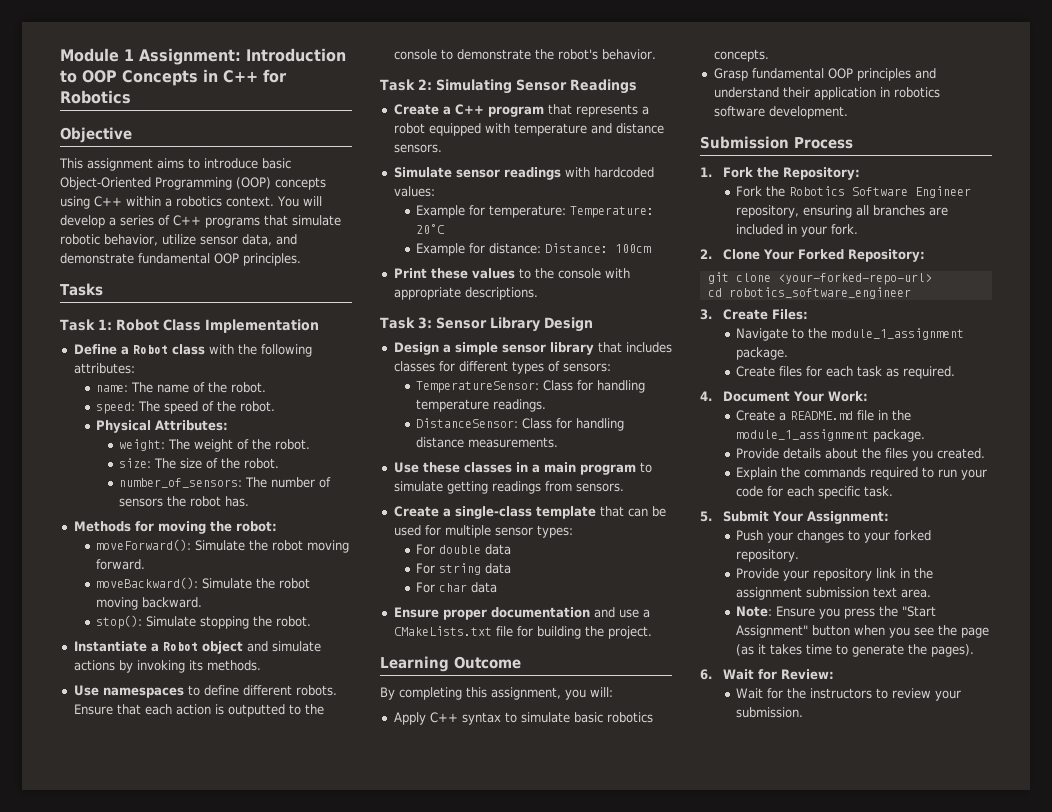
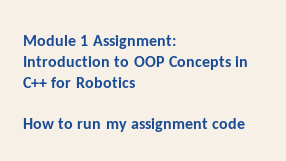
- Objective
- This assignment aims to introduce basic Object-Oriented Programming (OOP) concepts using C++ within a robotics context. You will develop a series of C++ programs that simulate robotic behavior, utilize sensor data, and demonstrate fundamental OOP principles.
- Tasks
- Task 1: Robot Class Implementation
- Define a Robot class with the following attributes:
- name: The name of the robot.
- speed: The speed of the robot.
- Physical Attributes:
- weight: The weight of the robot.
- size: The size of the robot.
- number_of_sensors: The number of sensors the robot has.
- Methods for moving the robot:
- moveForward(): Simulate the robot moving forward.
- moveBackward(): Simulate the robot moving backward.
- stop(): Simulate stopping the robot.
- Instantiate a Robot object and simulate actions by invoking its methods.
- Use namespaces to define different robots. Ensure that each action is outputted to the console to demonstrate the robot's behavior.
- Task 2: Simulating Sensor Readings
- Create a C++ program that represents a robot equipped with temperature and distance sensors.
- Simulate sensor readings with hardcoded values:
- Example for temperature: Temperature: 20°C
- Example for distance: Distance: 100cm
- Print these values to the console with appropriate descriptions.
- Task 3: Sensor Library Design
- Design a simple sensor library that includes classes for different types of sensors:
- TemperatureSensor: Class for handling temperature readings.
- DistanceSensor: Class for handling distance measurements.
- Use these classes in a main program to simulate getting readings from sensors.
- Create a single-class template that can be used for multiple sensor types:
- For double data
- For string data
- For char data
- Ensure proper documentation and use a CMakeLists.txt file for building the project.
- Learning Outcome
- By completing this assignment, you will:
- Apply C++ syntax to simulate basic robotics concepts.
- Grasp fundamental OOP principles and understand their application in robotics software development.
- Submission Process
- 1. Fork the Repository:
- Fork the Robotics Software Engineer repository, ensuring all branches are included in your fork.
- 2. Clone Your Forked Repository:
- git clone <your-forked-repo-url>
- cd robotics_software_engineer
- 3. Create Files:
- Navigate to the module_1_assignment package.
- Create files for each task as required.
- 4. Document Your Work:
- Create a README.md file in the module_1_assignment package.
- Provide details about the files you created.
- Explain the commands required to run your code for each specific task.
- 5. Submit Your Assignment:
- Push your changes to your forked repository.
- Provide your repository link in the assignment submission text area.
- Note: Ensure you press the "Start Assignment" button when you see the page (as it takes time to generate the pages).
- 6. Wait for Review:
- Wait for the instructors to review your submission.
+ How to run my assignment code

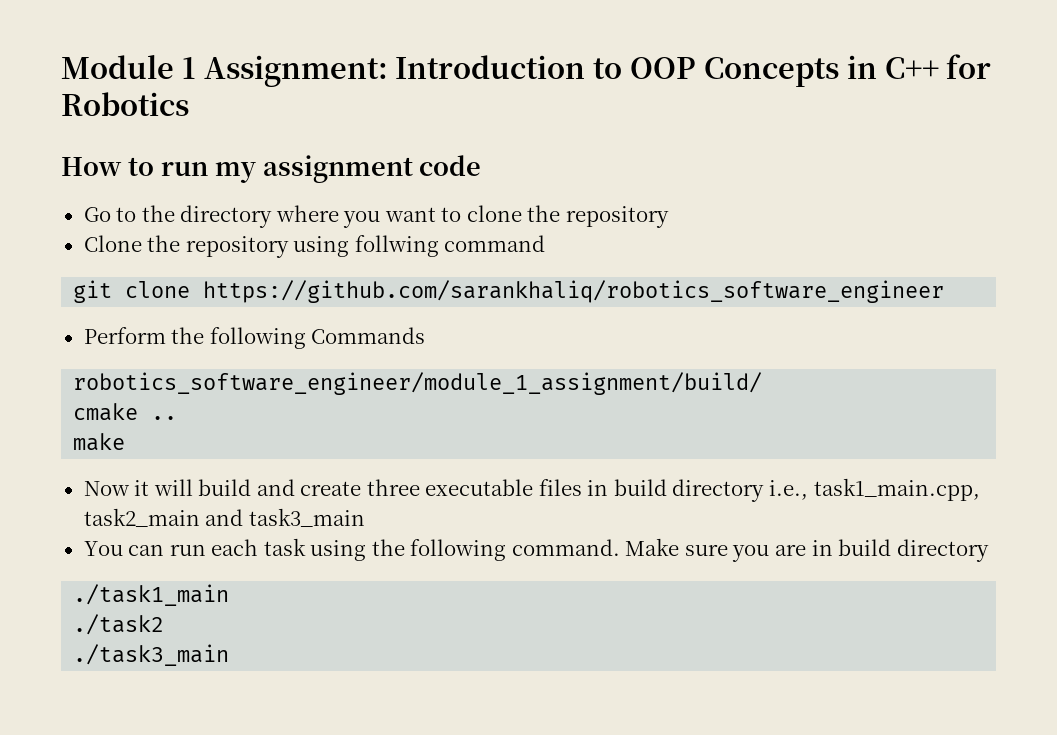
+ Go to the directory where you want to clone the repository
+ Clone the repository using follwing command
+ git clone https://github.com/sarankhaliq/robotics_software_engineer
+ Perform the following Commands
+ robotics_software_engineer/module_1_assignment/build/
+ cmake ..
+ make
+ Now it will build and create three executable files in build directory i.e., task1_main.cpp, task2_main and task3_main
+ You can run each task using the following command. Make sure you are in build directory
+ ./task1_main
+ ./task2
+ ./task3_main

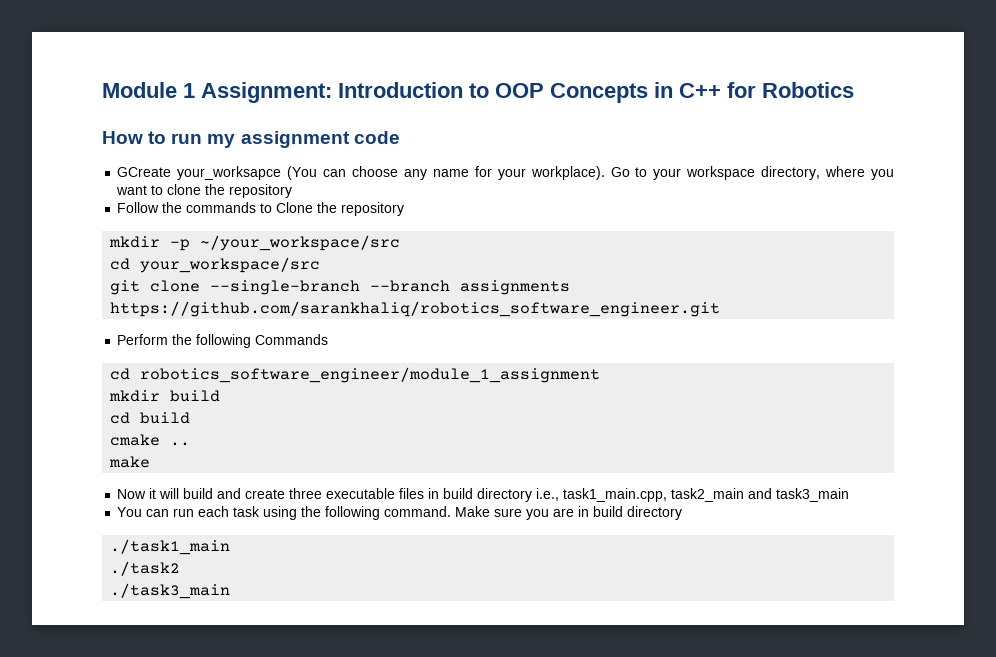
- Go to the directory where you want to clone the repository
+ GCreate your_worksapce (You can choose any name for your workplace). Go to your workspace directory, where you want to clone the repository
- Clone the repository using follwing command
- git clone https://github.com/sarankhaliq/robotics_software_engineer
+ Follow the commands to Clone the repository
+ mkdir -p ~/your_workspace/src
+ cd your_workspace/src
+ git clone --single-branch --branch assignments https://github.com/sarankhaliq/robotics_software_engineer.git
  Perform the following Commands
- robotics_software_engineer/module_1_assignment/build/
+ cd robotics_software_engineer/module_1_assignment
+ mkdir build
+ cd build

